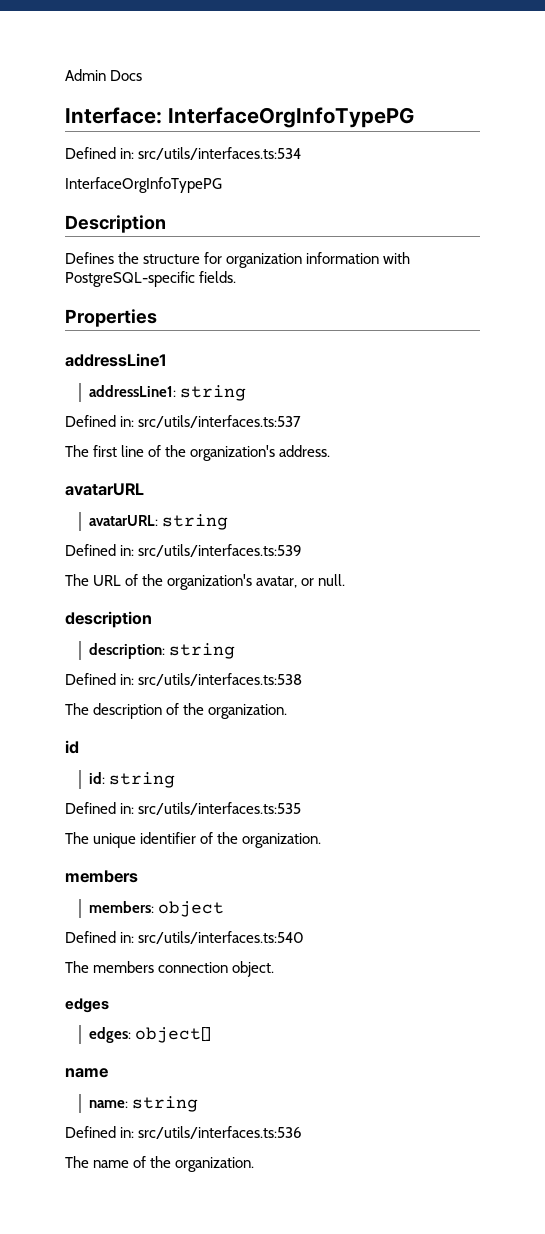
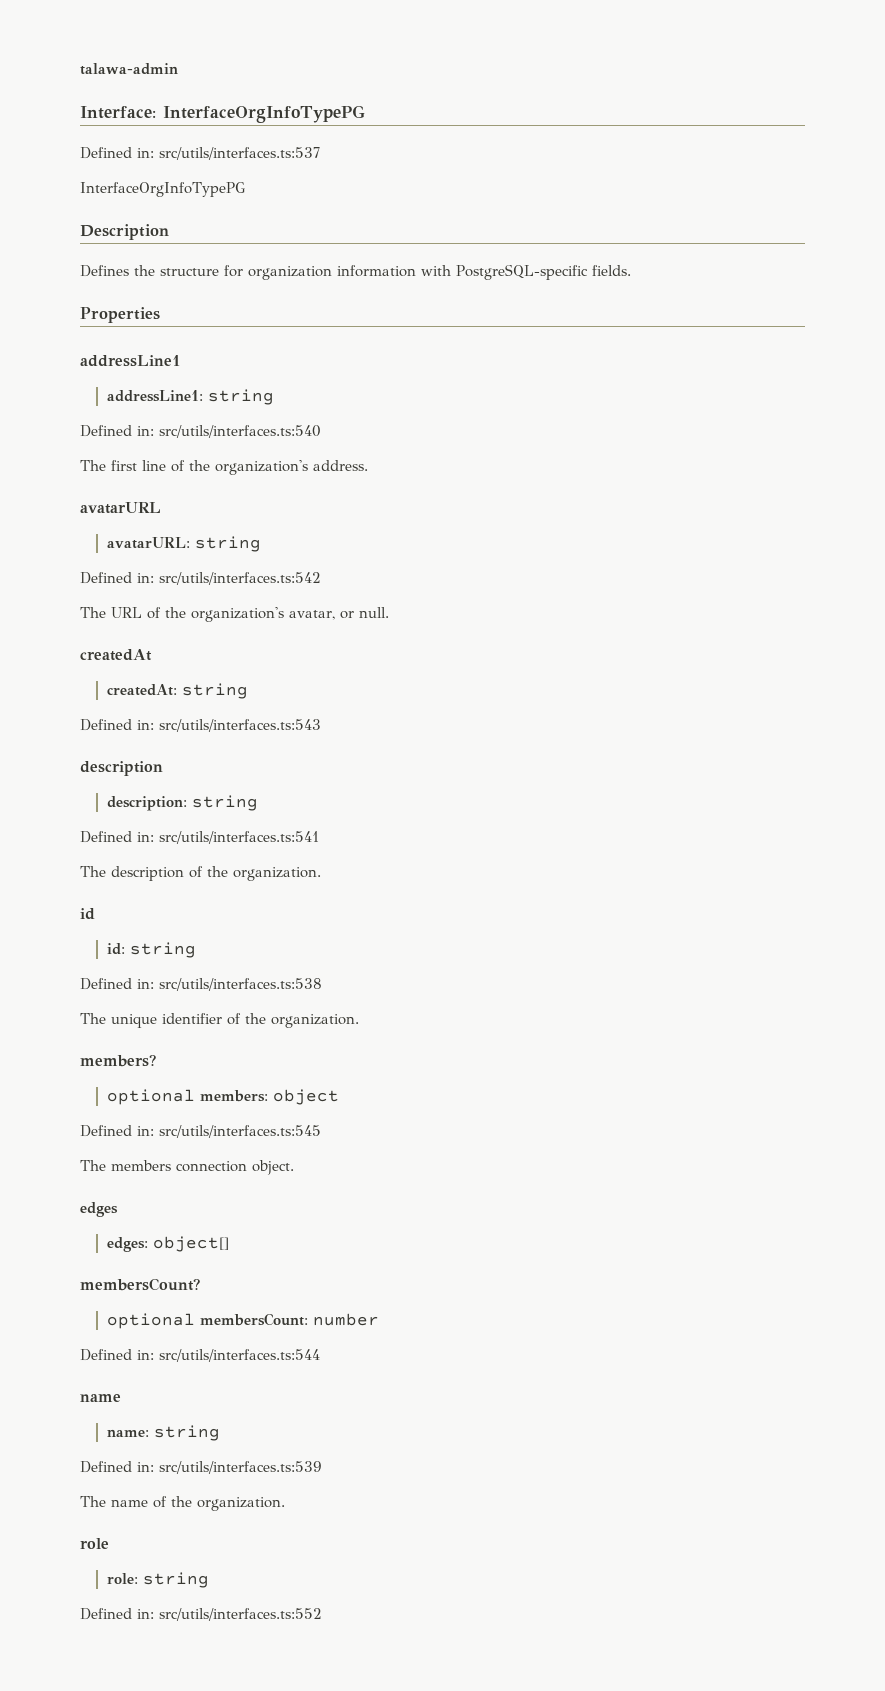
- Admin Docs
+ talawa-admin
- Defined in: src/utils/interfaces.ts:534
+ Defined in: src/utils/interfaces.ts:537
- Defined in: src/utils/interfaces.ts:537
+ Defined in: src/utils/interfaces.ts:540
- Defined in: src/utils/interfaces.ts:539
+ Defined in: src/utils/interfaces.ts:542
+ createdAt
+ createdAt: string
+ Defined in: src/utils/interfaces.ts:543
- Defined in: src/utils/interfaces.ts:538
+ Defined in: src/utils/interfaces.ts:541
- Defined in: src/utils/interfaces.ts:535
+ Defined in: src/utils/interfaces.ts:538
  The unique identifier of the organization.
- members
- members: object
+ members?
+ optional members: object
- Defined in: src/utils/interfaces.ts:540
+ Defined in: src/utils/interfaces.ts:545
+ membersCount?
+ optional membersCount: number
+ Defined in: src/utils/interfaces.ts:544
- Defined in: src/utils/interfaces.ts:536
+ Defined in: src/utils/interfaces.ts:539
+ role
+ role: string
+ Defined in: src/utils/interfaces.ts:552

